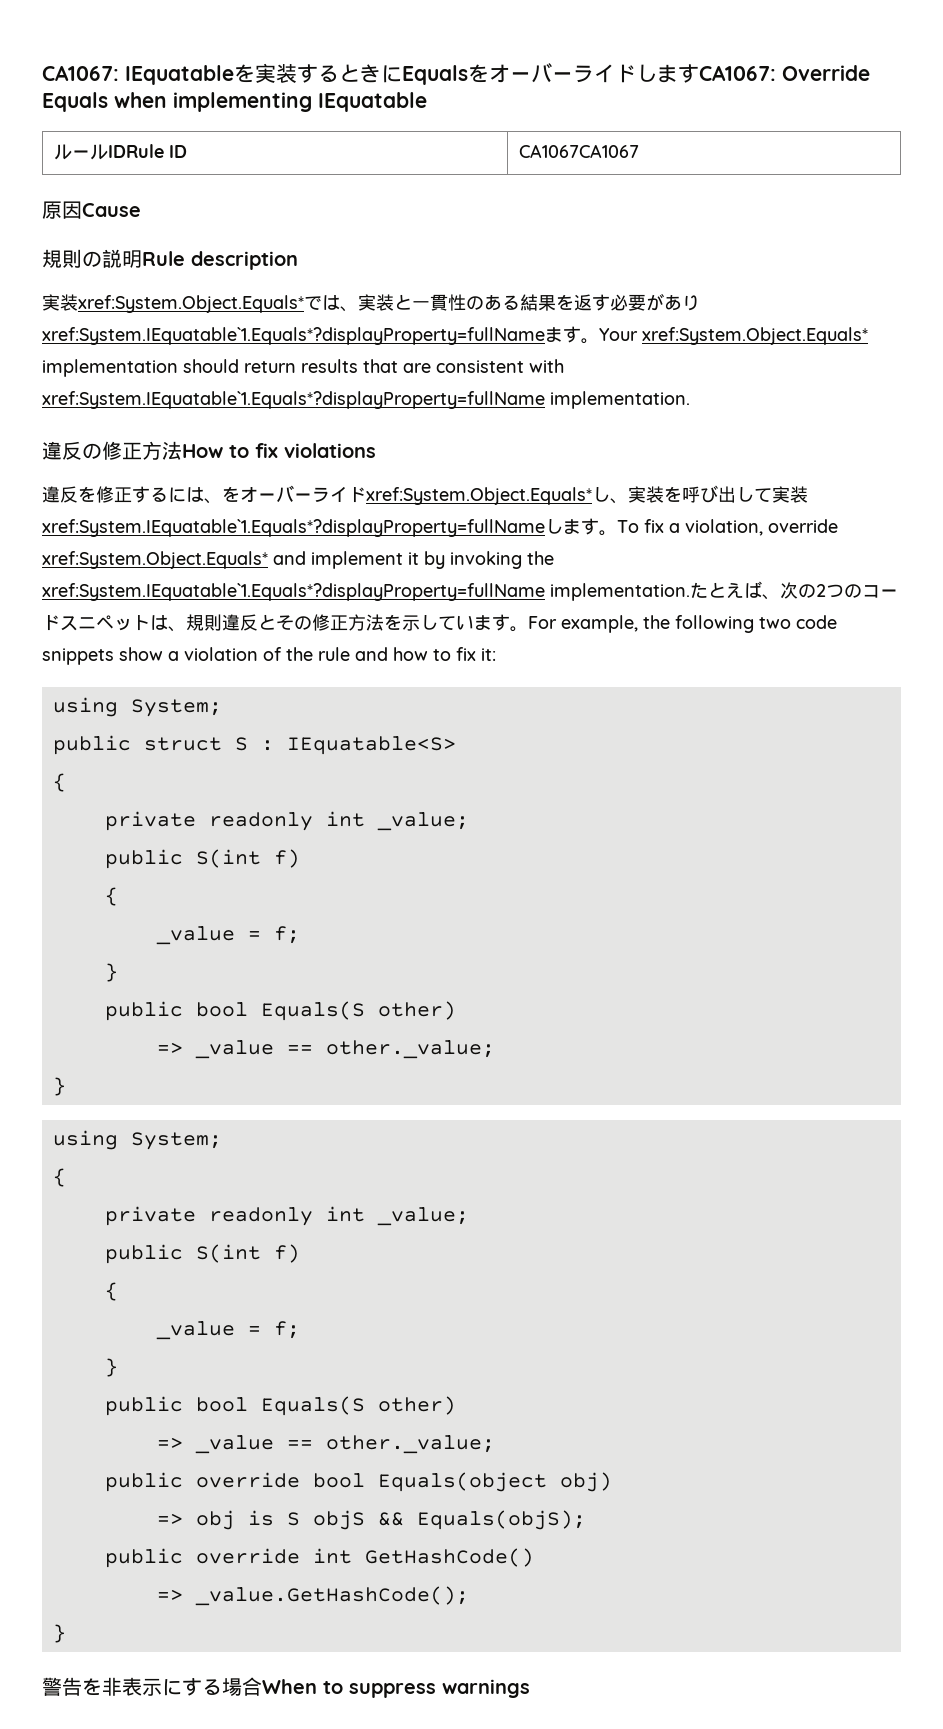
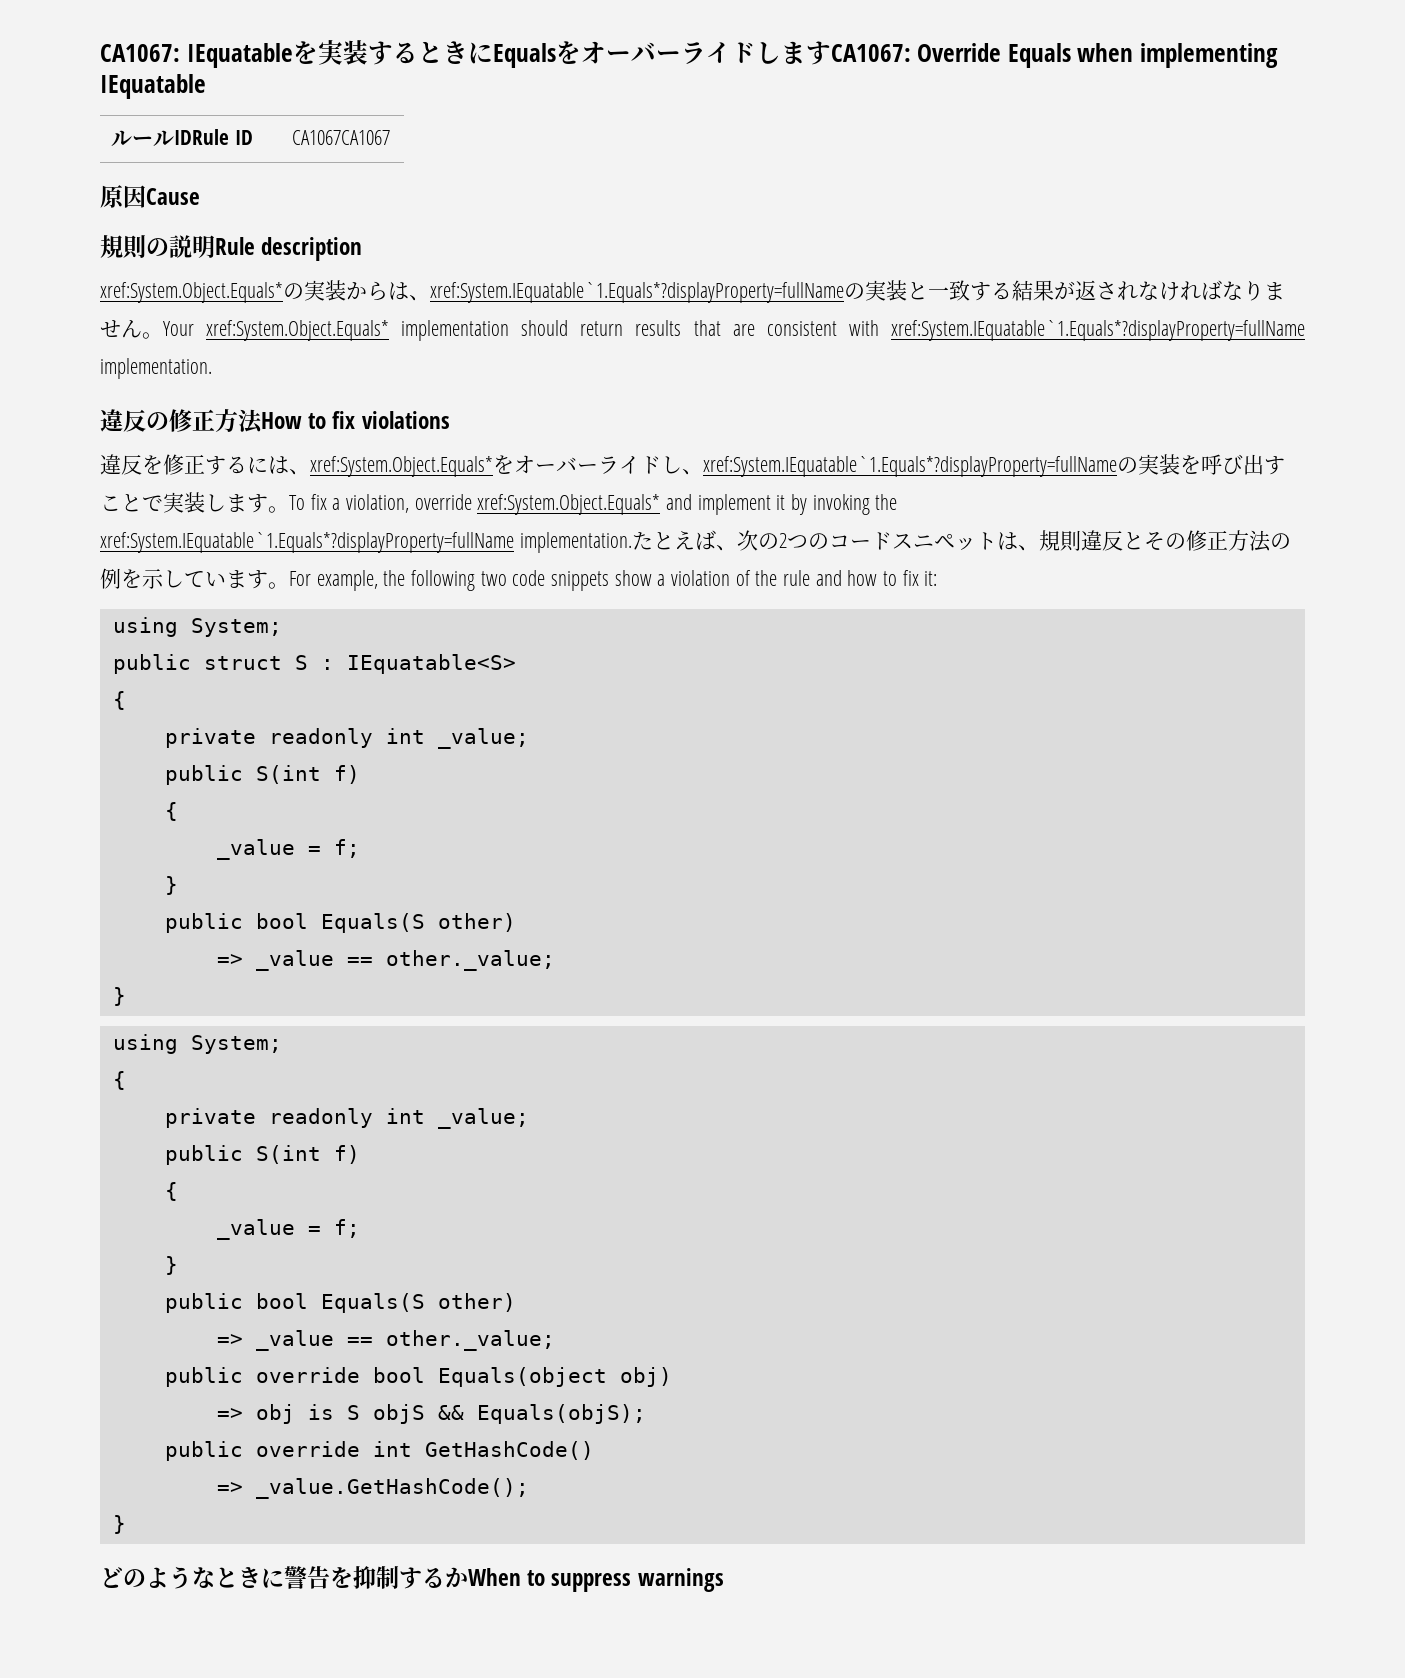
- 実装xref:System.Object.Equals*では、実装と一貫性のある結果を返す必要がありxref:System.IEquatable`1.Equals*?displayProperty=fullNameます。
+ xref:System.Object.Equals*の実装からは、xref:System.IEquatable`1.Equals*?displayProperty=fullNameの実装と一致する結果が返されなければなりません。
- 違反を修正するには、をオーバーライドxref:System.Object.Equals*し、実装を呼び出して実装xref:System.IEquatable`1.Equals*?displayProperty=fullNameします。
+ 違反を修正するには、xref:System.Object.Equals*をオーバーライドし、xref:System.IEquatable`1.Equals*?displayProperty=fullNameの実装を呼び出すことで実装します。
- たとえば、次の2つのコードスニペットは、規則違反とその修正方法を示しています。
+ たとえば、次の2つのコードスニペットは、規則違反とその修正方法の例を示しています。
- 警告を非表示にする場合When to suppress warnings
+ どのようなときに警告を抑制するかWhen to suppress warnings

